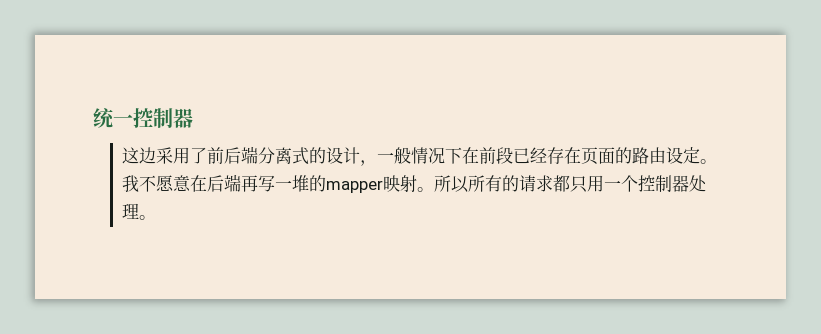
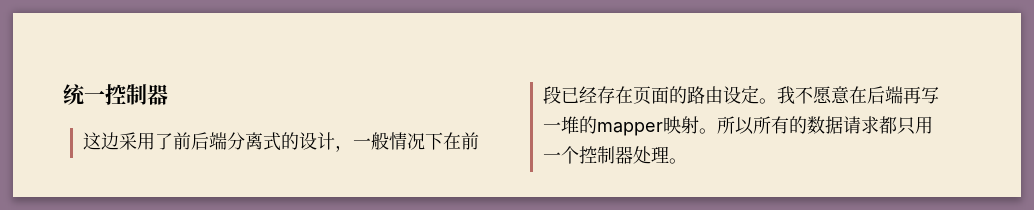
- 所以所有的请求都只用一个控制器处理。
+ 所以所有的数据请求都只用一个控制器处理。

